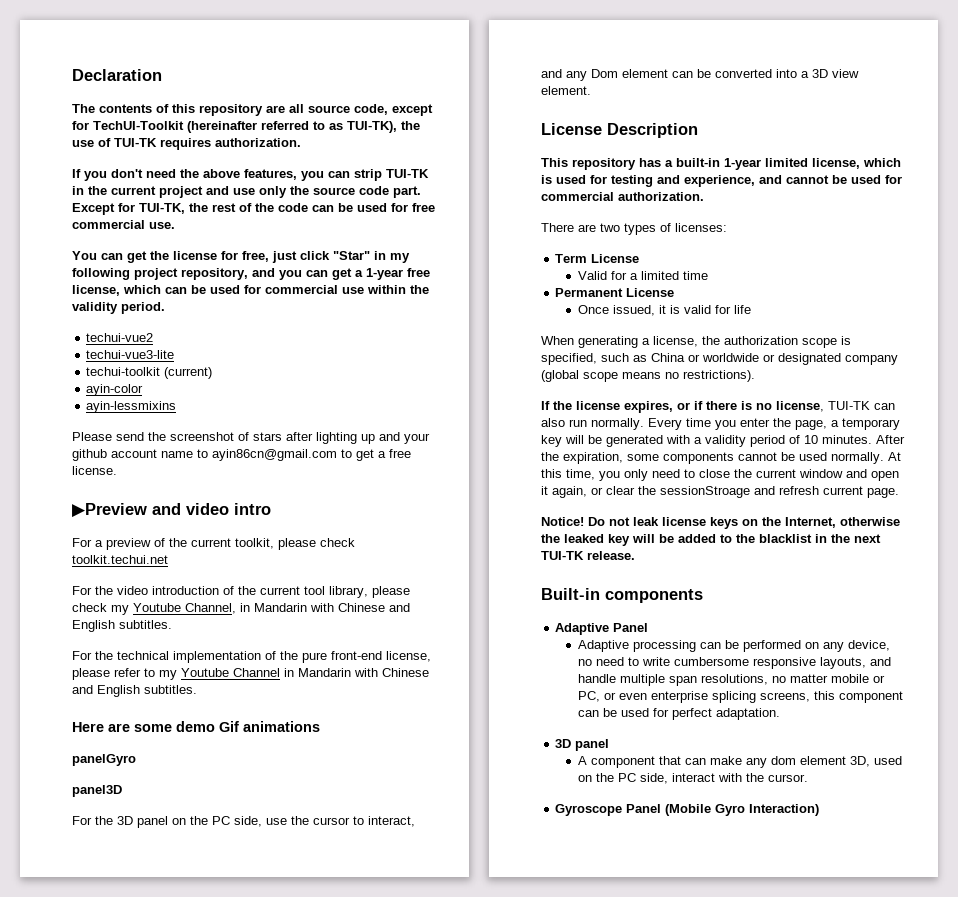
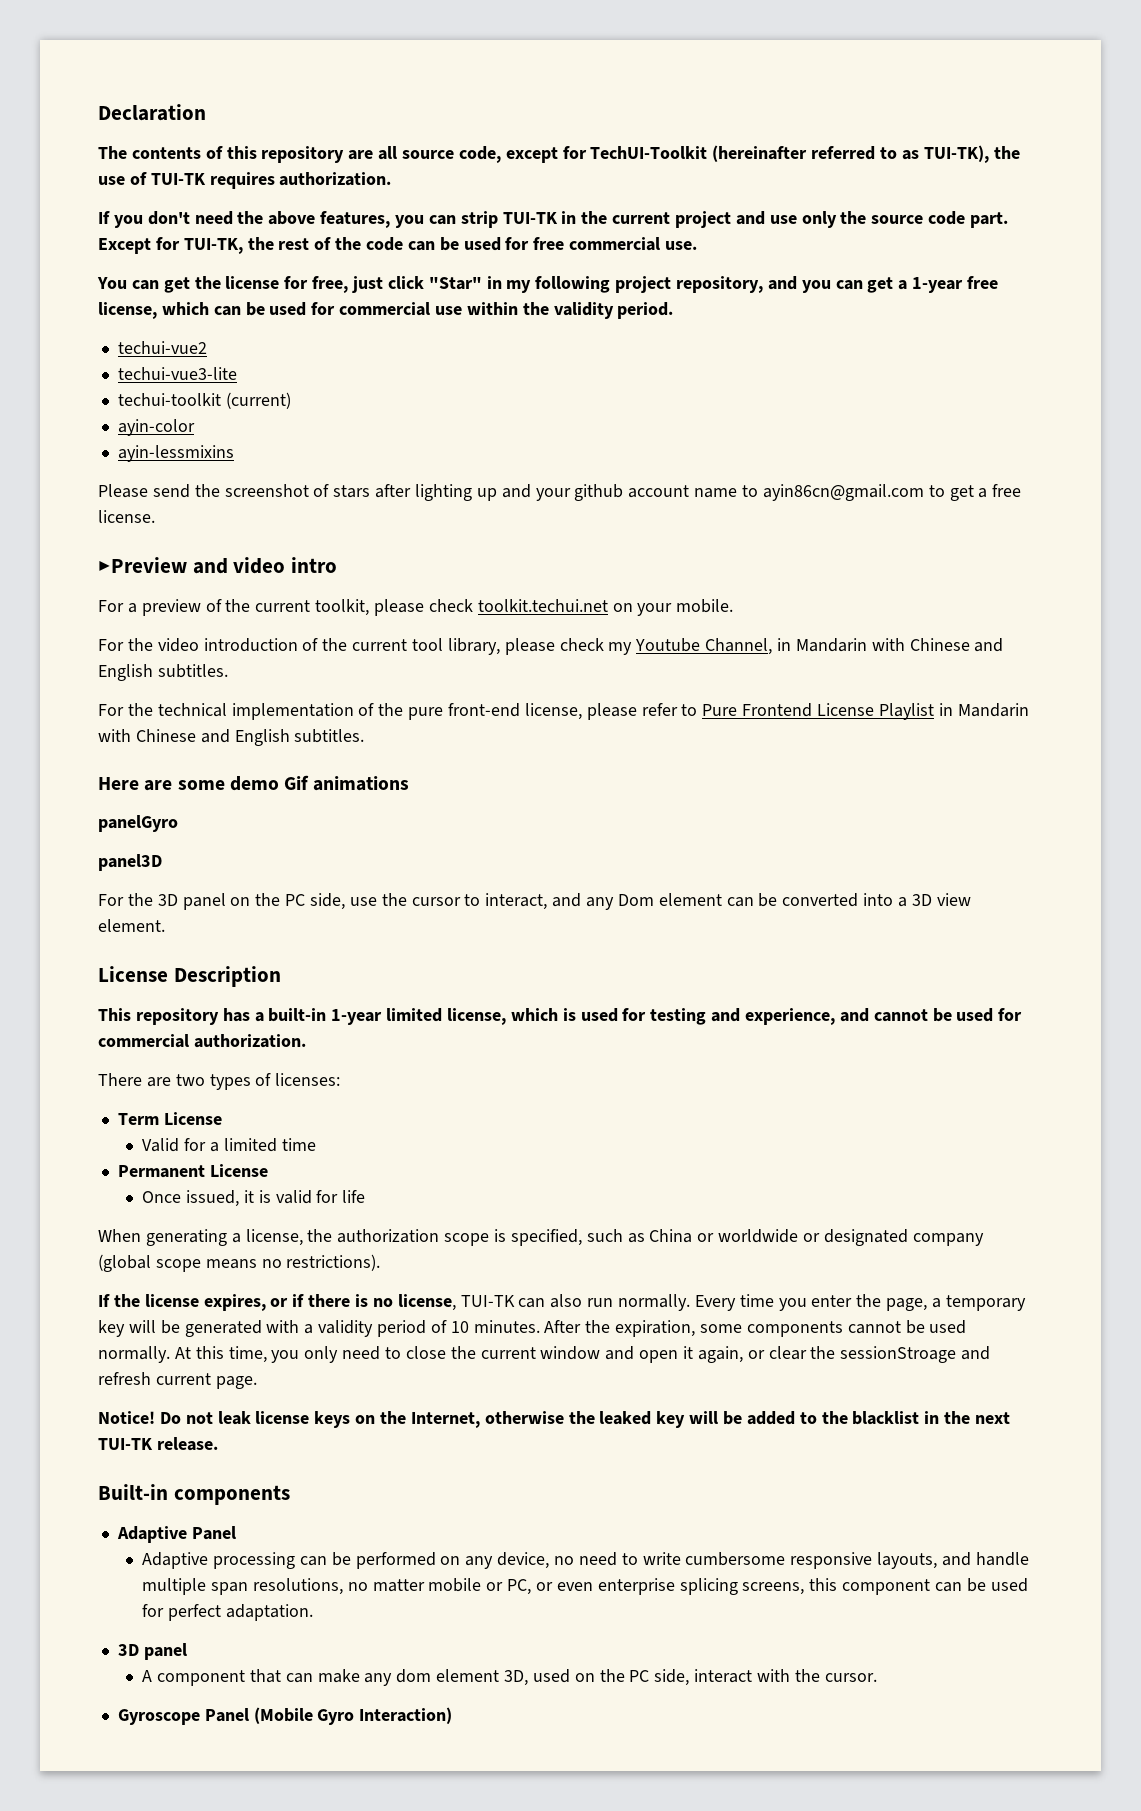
- For a preview of the current toolkit, please check toolkit.techui.net
+ For a preview of the current toolkit, please check toolkit.techui.net on your mobile.
- For the technical implementation of the pure front-end license, please refer to my Youtube Channel in Mandarin with Chinese and English subtitles.
+ For the technical implementation of the pure front-end license, please refer to Pure Frontend License Playlist in Mandarin with Chinese and English subtitles.

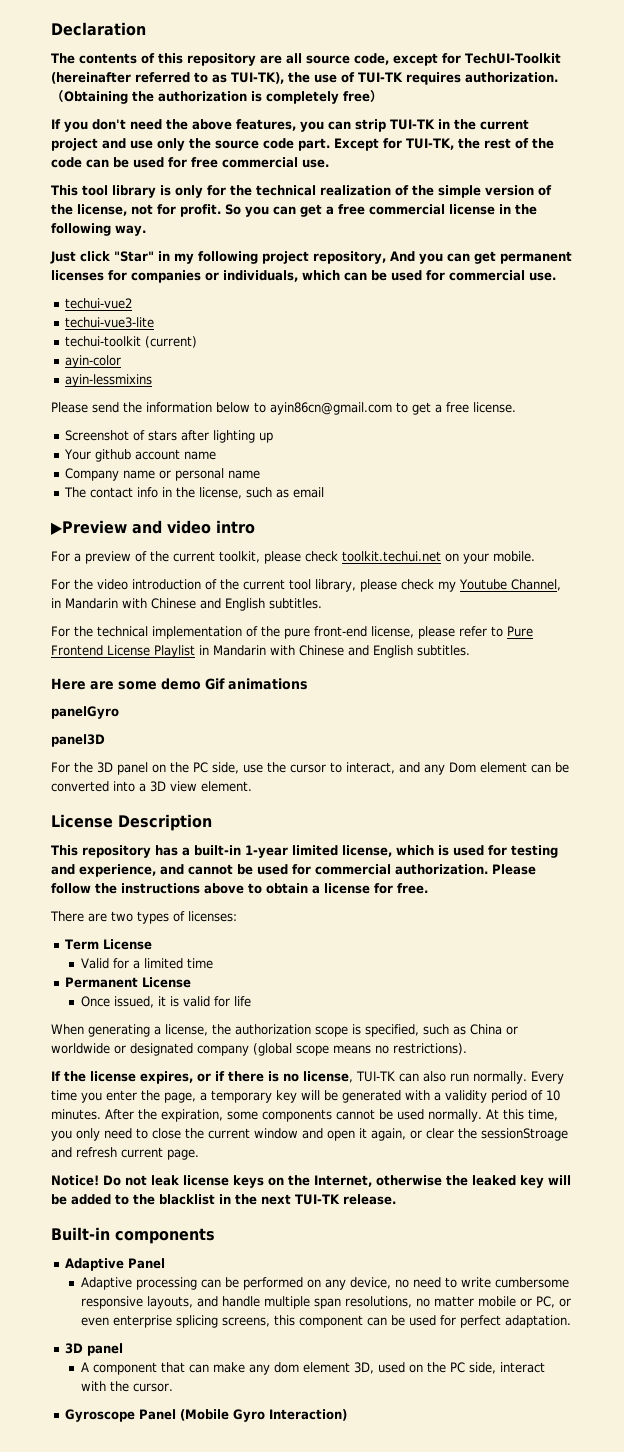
+ （Obtaining the authorization is completely free）
- You can get the license for free, just click "Star" in my following project repository, and you can get a 1-year free license, which can be used for commercial use within the validity period.
+ This tool library is only for the technical realization of the simple version of the license, not for profit. So you can get a free commercial license in the following way.
+ Just click "Star" in my following project repository, And you can get permanent licenses for companies or individuals, which can be used for commercial use.
- Please send the screenshot of stars after lighting up and your github account name to ayin86cn@gmail.com to get a free license.
+ Please send the information below to ayin86cn@gmail.com to get a free license.
+ Screenshot of stars after lighting up
+ Your github account name
+ Company name or personal name
+ The contact info in the license, such as email
+ Please follow the instructions above to obtain a license for free.

